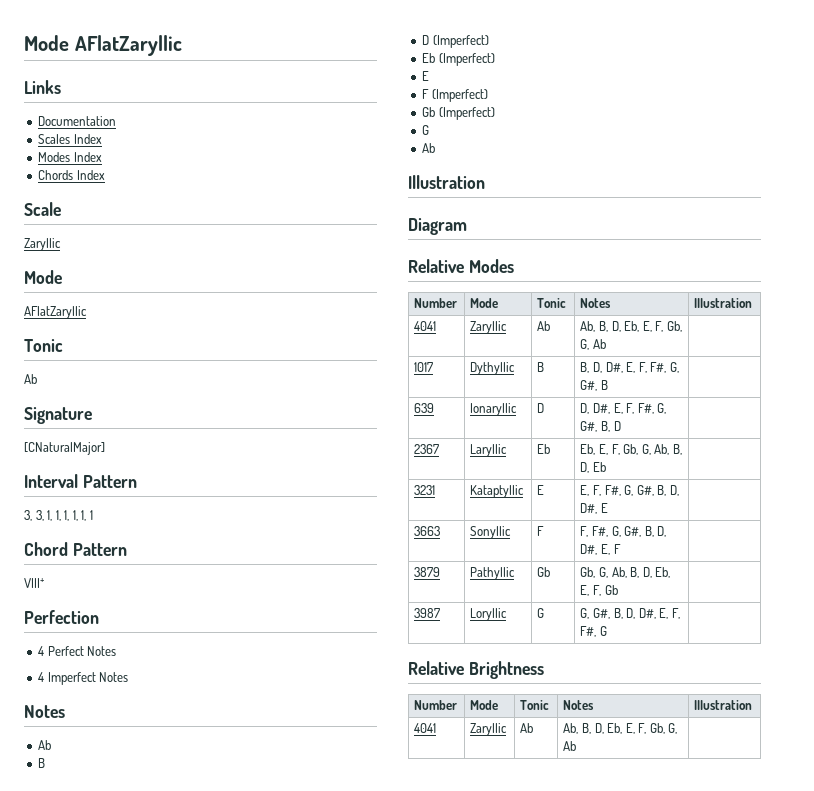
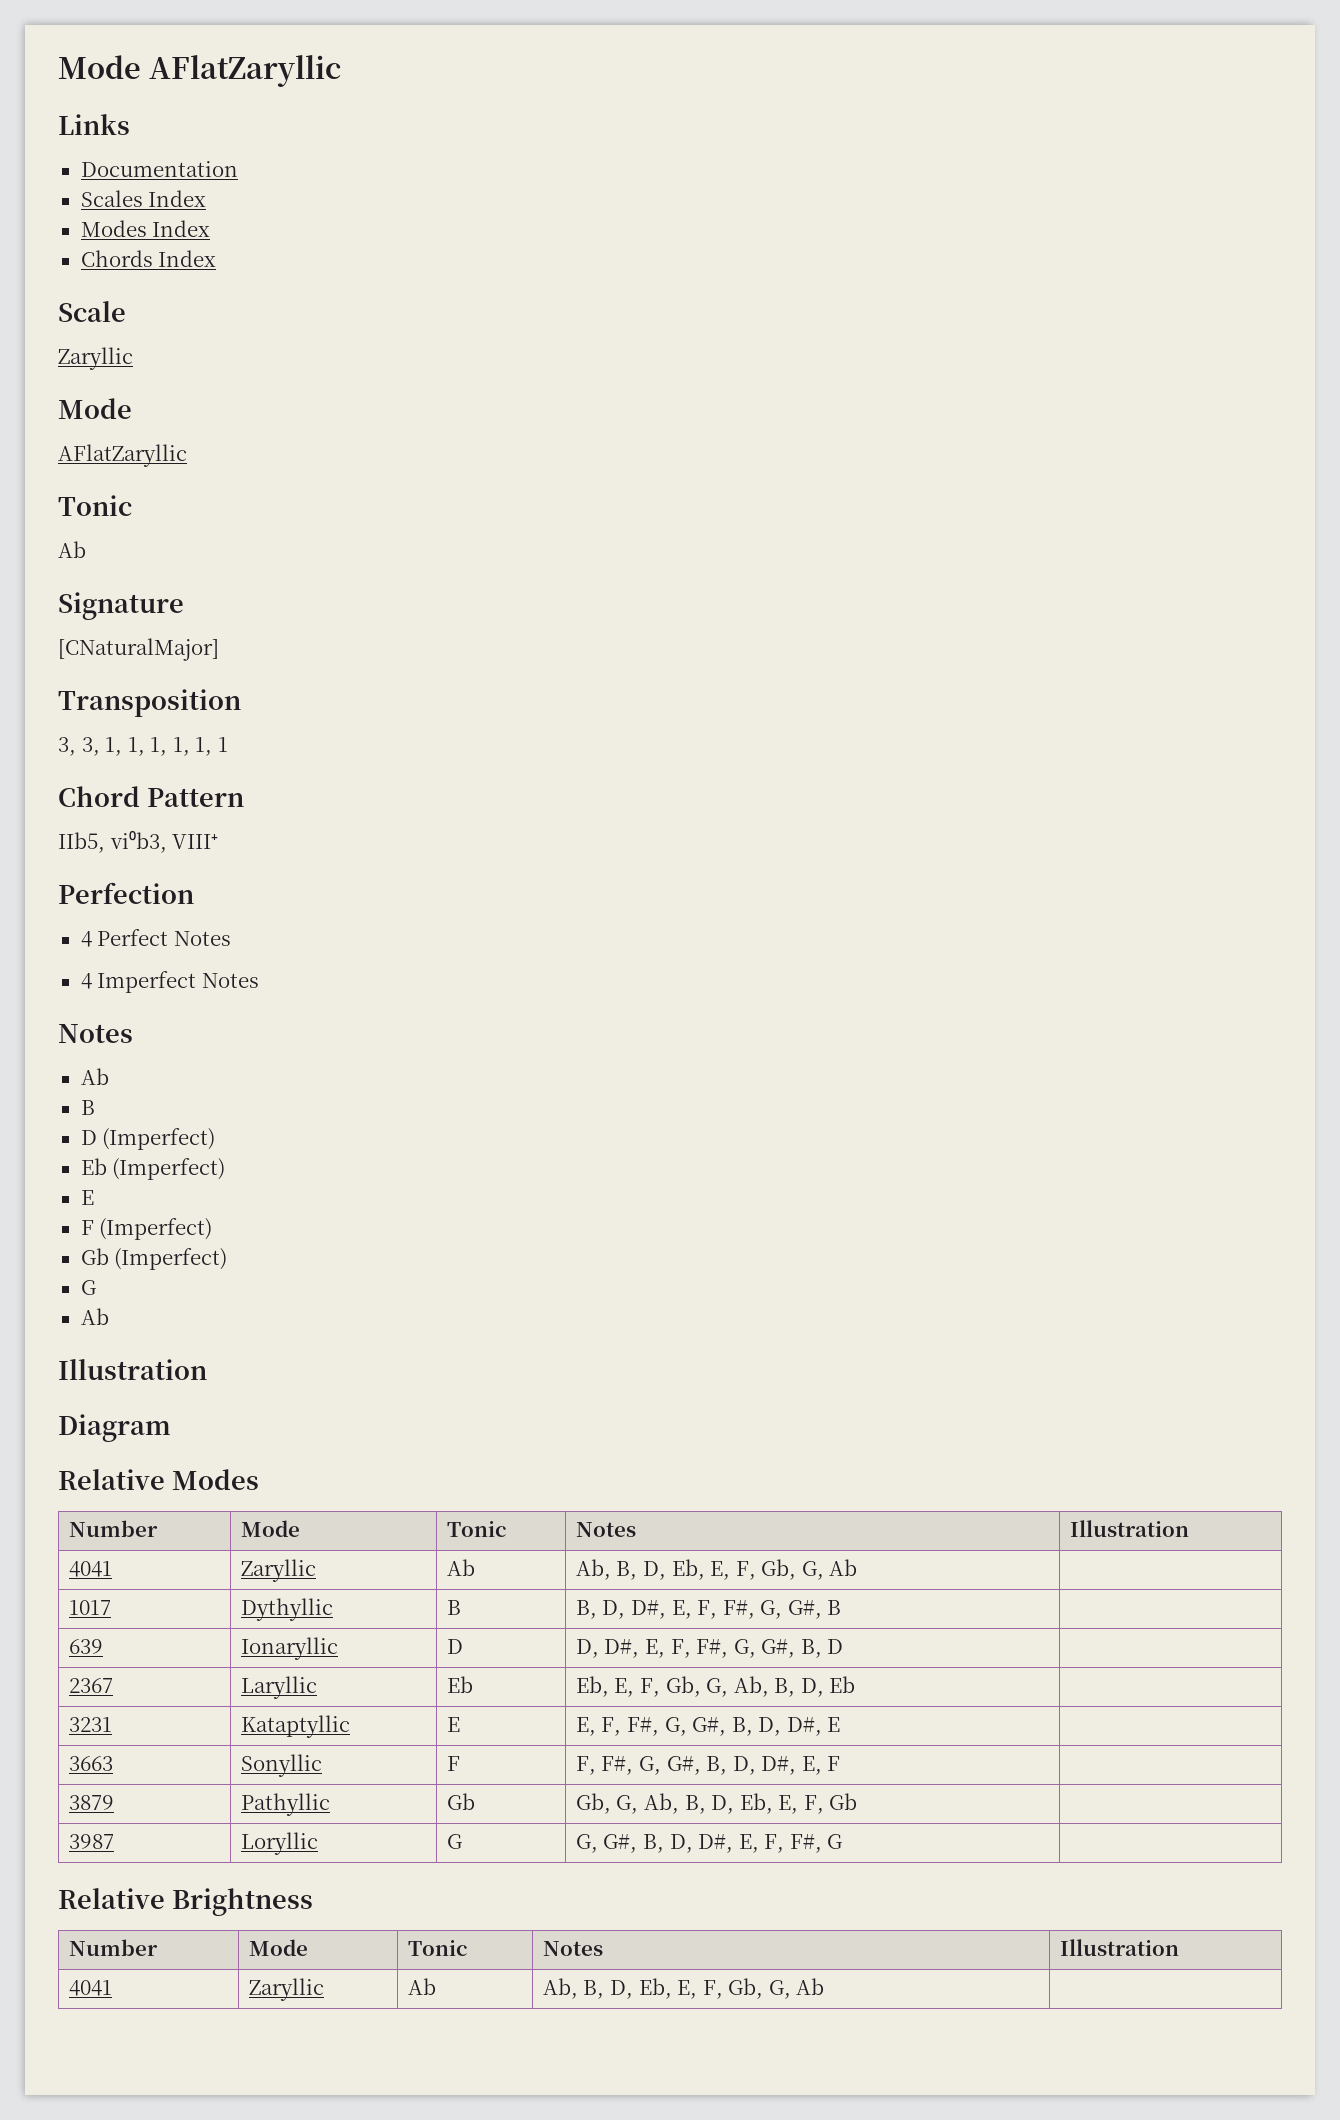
- Interval Pattern
+ Transposition
- VIII⁺
+ IIb5, vi⁰b3, VIII⁺

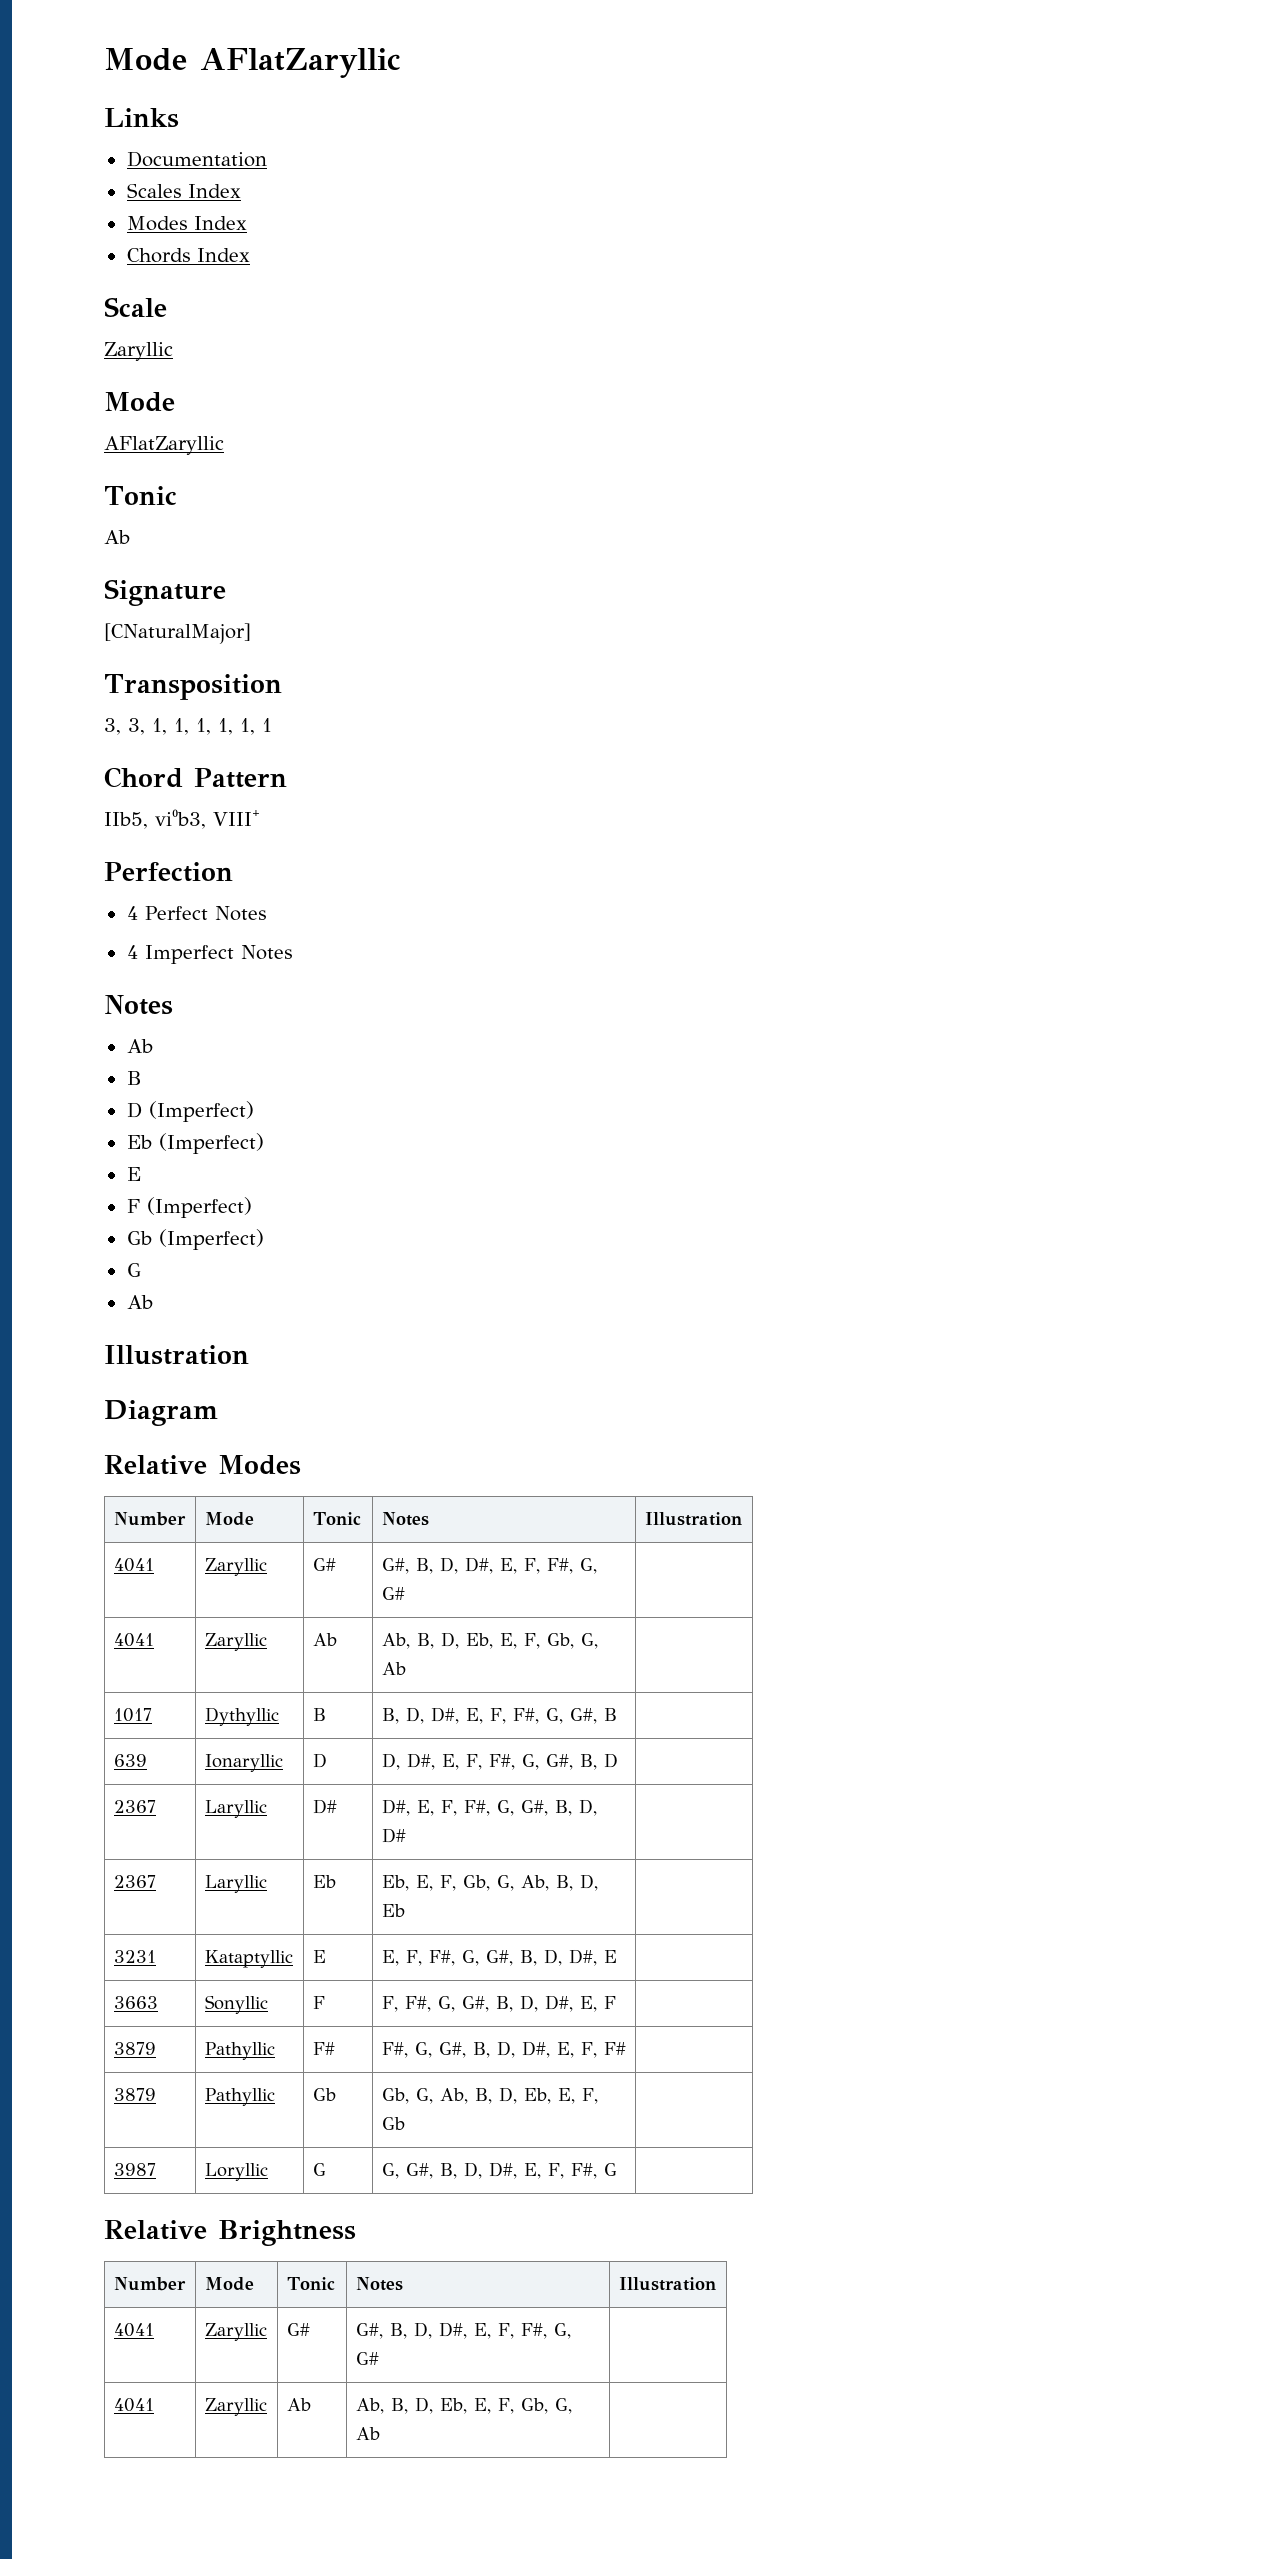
  Relative Modes
  Number | Mode | Tonic | Notes | Illustration
+ 4041 | Zaryllic | G# | G#, B, D, D#, E, F, F#, G, G# |
+ 2367 | Laryllic | D# | D#, E, F, F#, G, G#, B, D, D# |
+ 3879 | Pathyllic | F# | F#, G, G#, B, D, D#, E, F, F# |
  Relative Brightness
  Number | Mode | Tonic | Notes | Illustration
+ 4041 | Zaryllic | G# | G#, B, D, D#, E, F, F#, G, G# |

